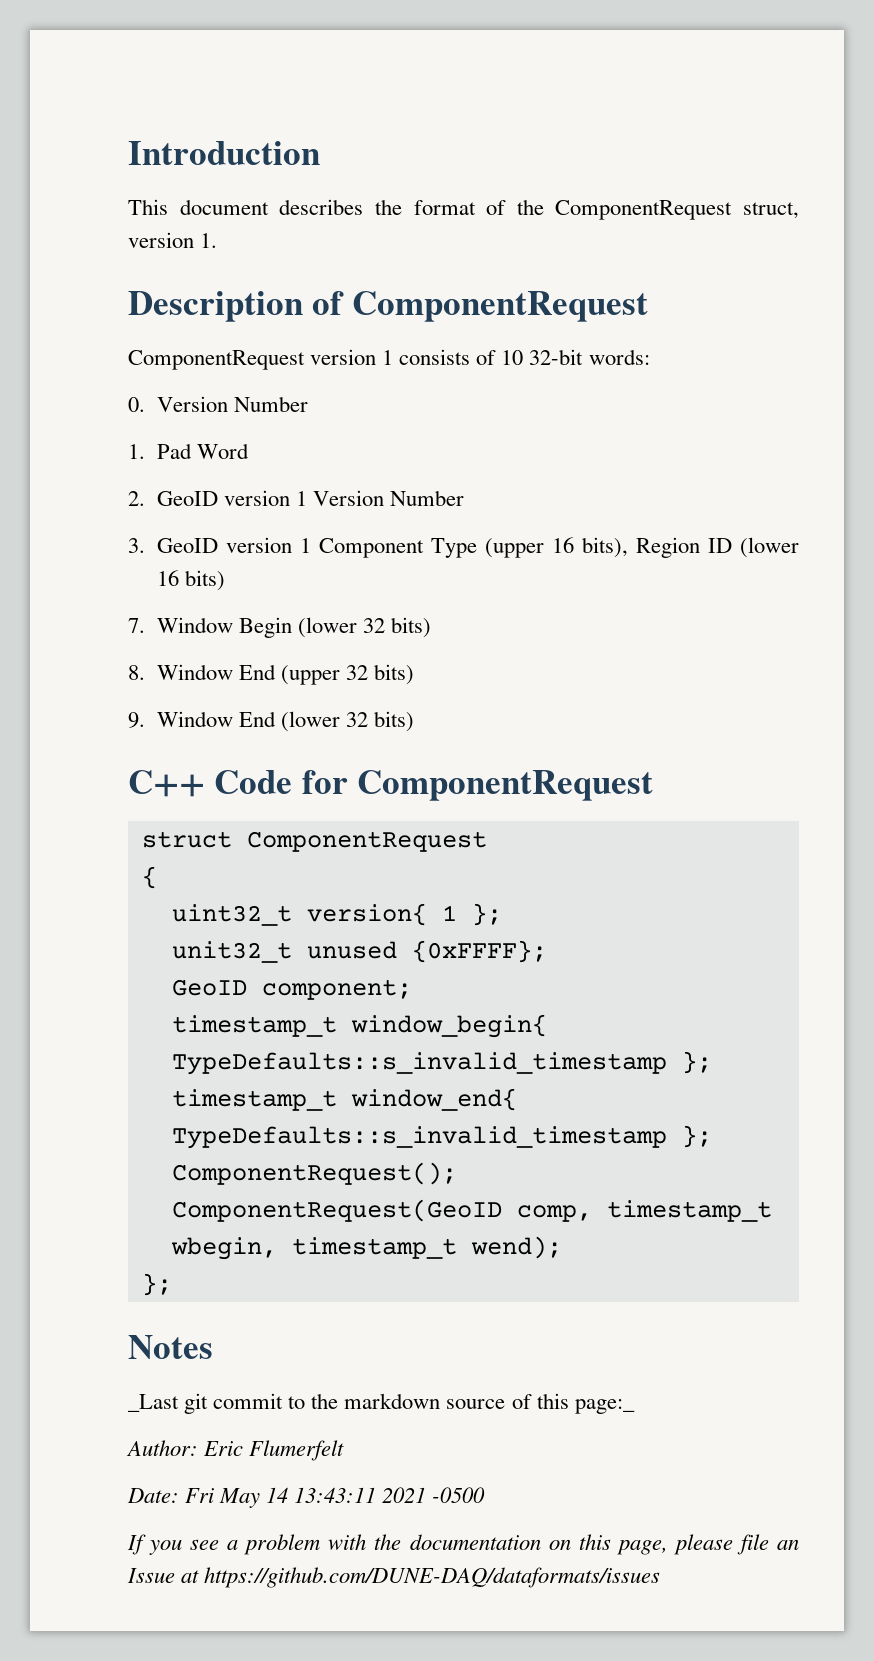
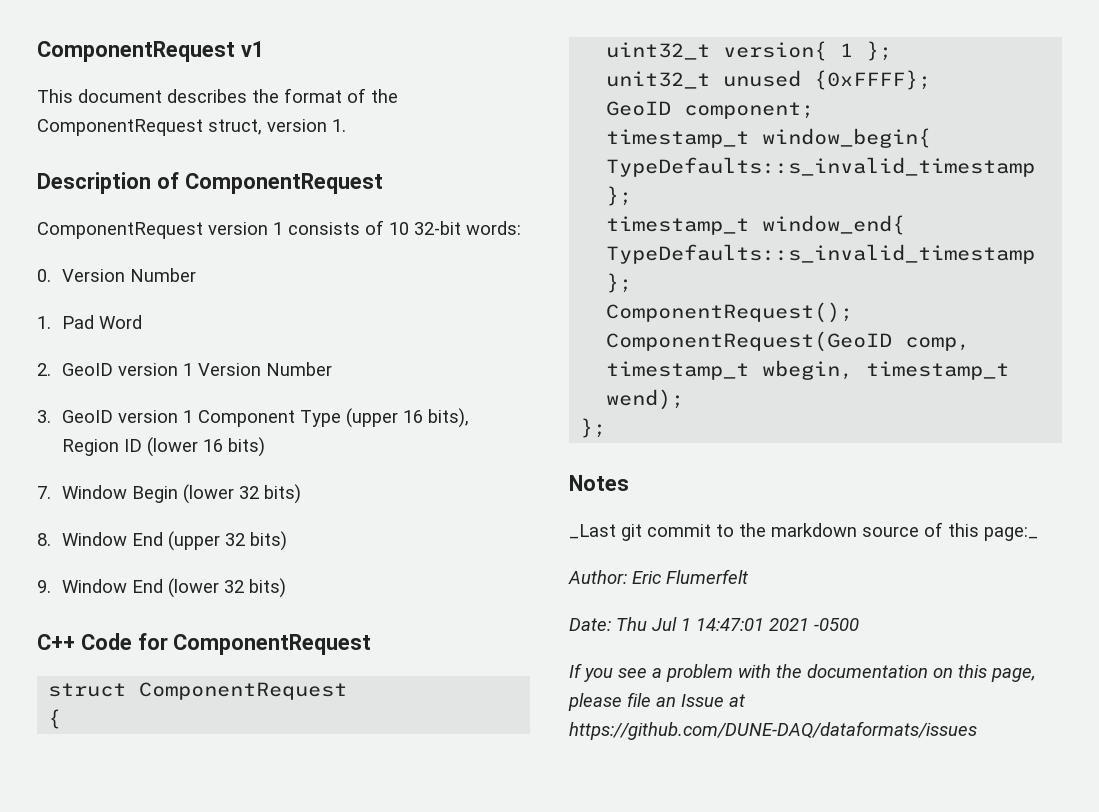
- Introduction
+ ComponentRequest v1
- Date: Fri May 14 13:43:11 2021 -0500
+ Date: Thu Jul 1 14:47:01 2021 -0500

